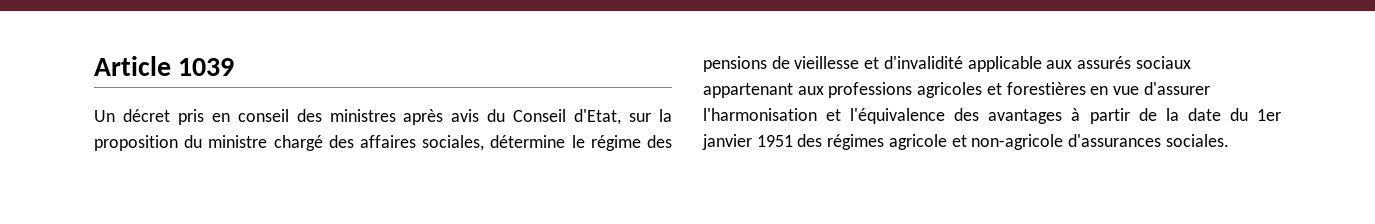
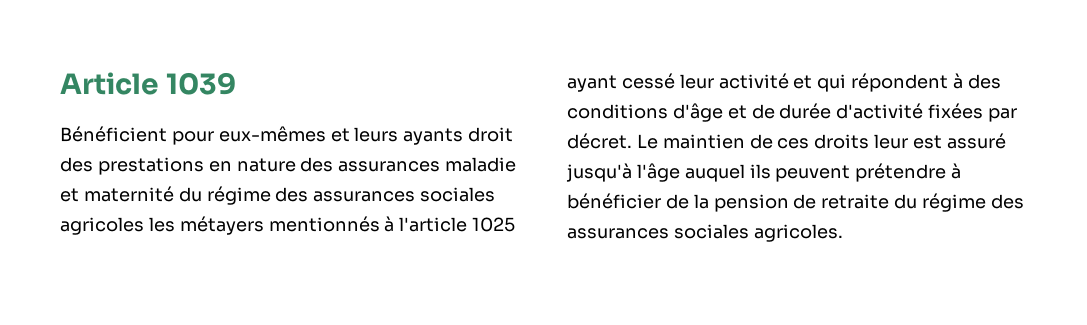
- Un décret pris en conseil des ministres après avis du Conseil d'Etat, sur la proposition du ministre chargé des affaires sociales, détermine le régime des pensions de vieillesse et d'invalidité applicable aux assurés sociaux appartenant aux professions agricoles et forestières en vue d'assurer l'harmonisation et l'équivalence des avantages à partir de la date du 1er janvier 1951 des régimes agricole et non-agricole d'assurances sociales.
+ Bénéficient pour eux-mêmes et leurs ayants droit des prestations en nature des assurances maladie et maternité du régime des assurances sociales agricoles les métayers mentionnés à l'article 1025 ayant cessé leur activité et qui répondent à des conditions d'âge et de durée d'activité fixées par décret. Le maintien de ces droits leur est assuré jusqu'à l'âge auquel ils peuvent prétendre à bénéficier de la pension de retraite du régime des assurances sociales agricoles.

